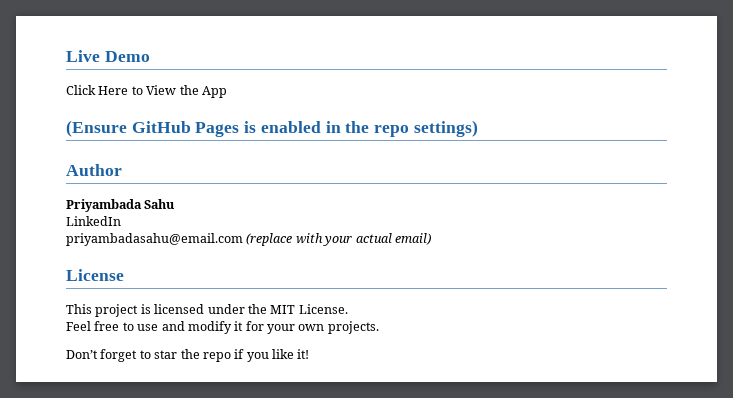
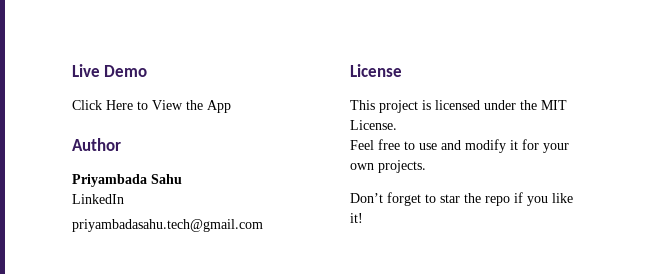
- (Ensure GitHub Pages is enabled in the repo settings)
  Author
  Priyambada Sahu
  LinkedIn
- priyambadasahu@email.com (replace with your actual email)
+ priyambadasahu.tech@gmail.com

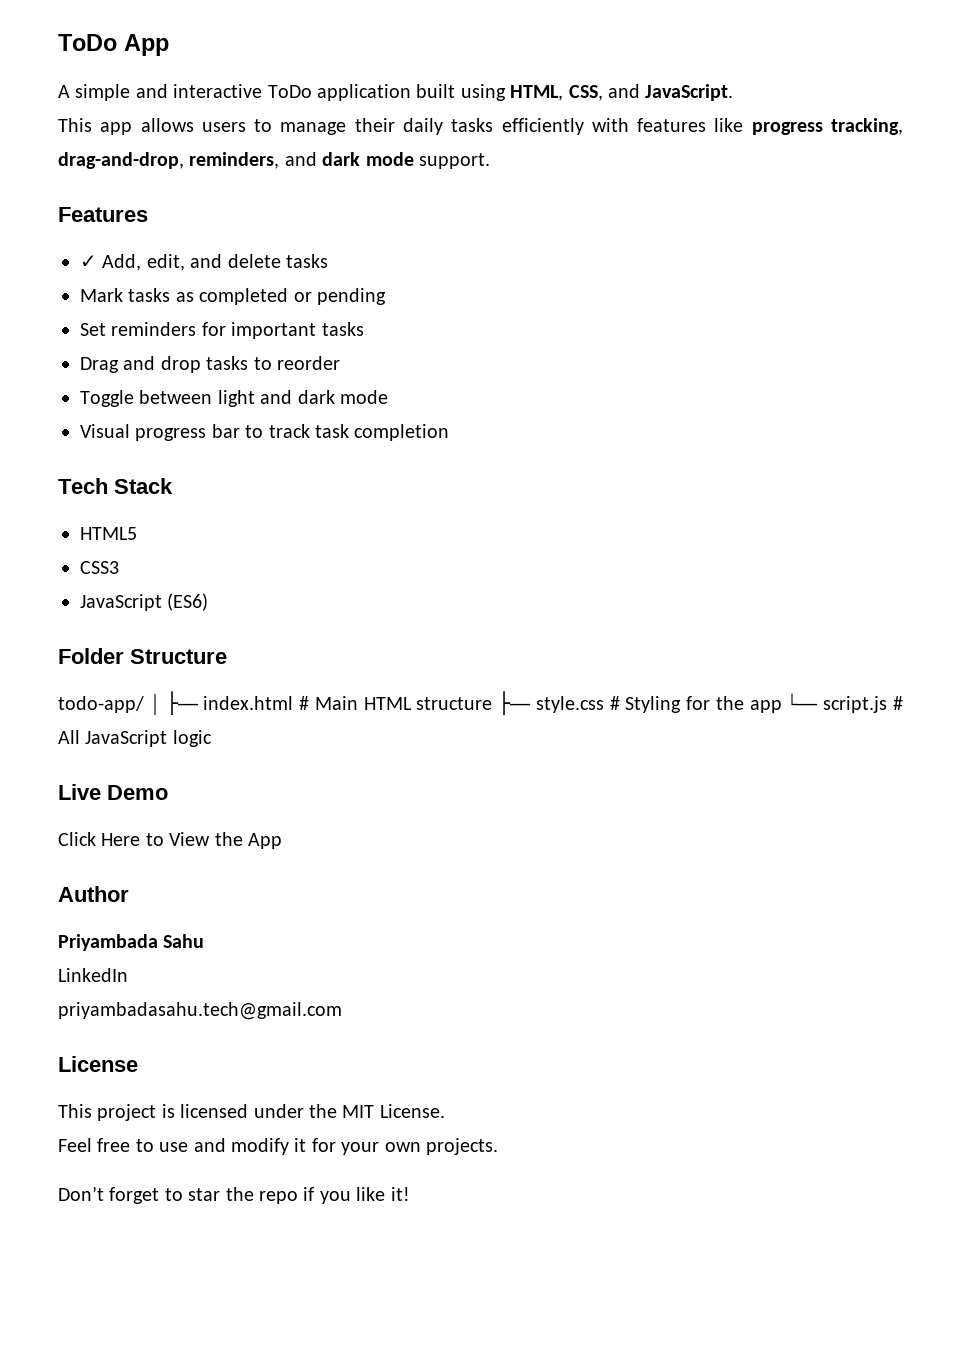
+ ToDo App
+ A simple and interactive ToDo application built using HTML, CSS, and JavaScript.
+ This app allows users to manage their daily tasks efficiently with features like progress tracking, drag-and-drop, reminders, and dark mode support.
+ Features
+ ✓ Add, edit, and delete tasks
+ Mark tasks as completed or pending
+ Set reminders for important tasks
+ Drag and drop tasks to reorder
+ Toggle between light and dark mode
+ Visual progress bar to track task completion
+ Tech Stack
+ HTML5
+ CSS3
+ JavaScript (ES6)
+ Folder Structure
+ todo-app/ │ ├── index.html # Main HTML structure ├── style.css # Styling for the app └── script.js # All JavaScript logic

